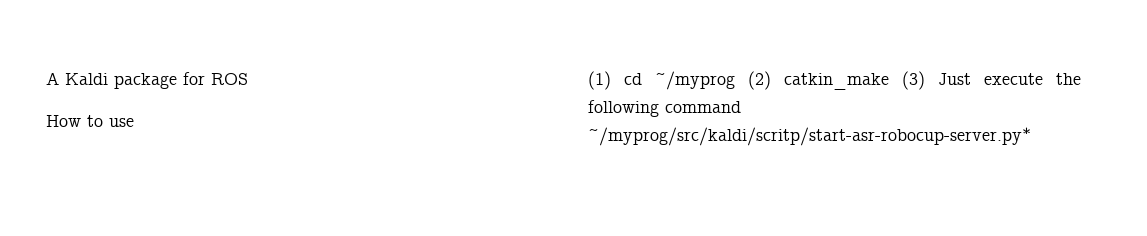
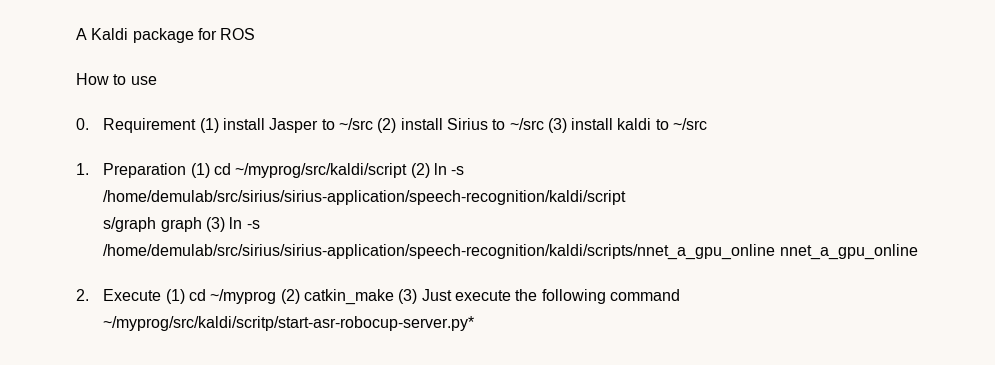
- (1) cd ~/myprog (2) catkin_make (3) Just execute the following command ~/myprog/src/kaldi/scritp/start-asr-robocup-server.py*
+ 0. Requirement (1) install Jasper to ~/src (2) install Sirius to ~/src (3) install kaldi to ~/src
+ 1. Preparation (1) cd ~/myprog/src/kaldi/script (2) ln -s /home/demulab/src/sirius/sirius-application/speech-recognition/kaldi/script
+ s/graph graph (3) ln -s /home/demulab/src/sirius/sirius-application/speech-recognition/kaldi/scripts/nnet_a_gpu_online nnet_a_gpu_online
+ 2. Execute (1) cd ~/myprog (2) catkin_make (3) Just execute the following command ~/myprog/src/kaldi/scritp/start-asr-robocup-server.py*

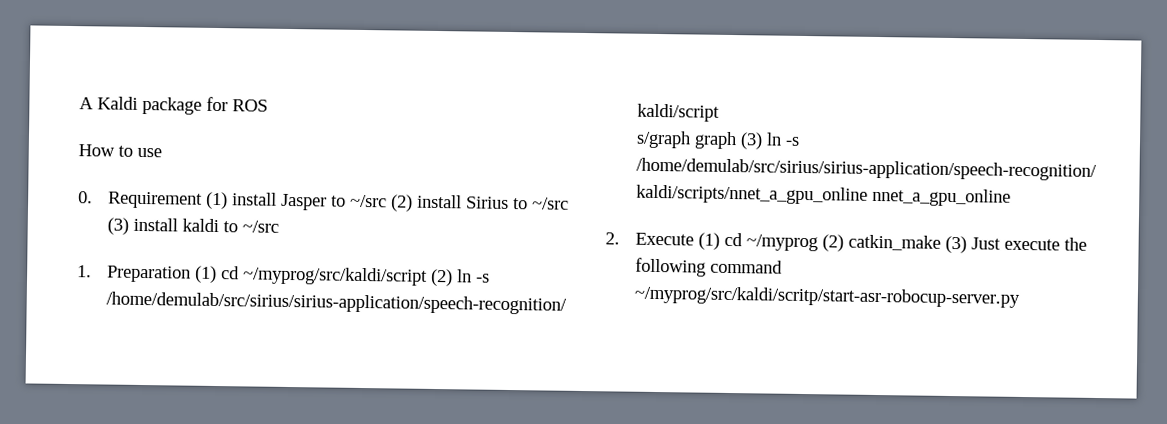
- 2. Execute (1) cd ~/myprog (2) catkin_make (3) Just execute the following command ~/myprog/src/kaldi/scritp/start-asr-robocup-server.py*
+ 2. Execute (1) cd ~/myprog (2) catkin_make (3) Just execute the following command ~/myprog/src/kaldi/scritp/start-asr-robocup-server.py

